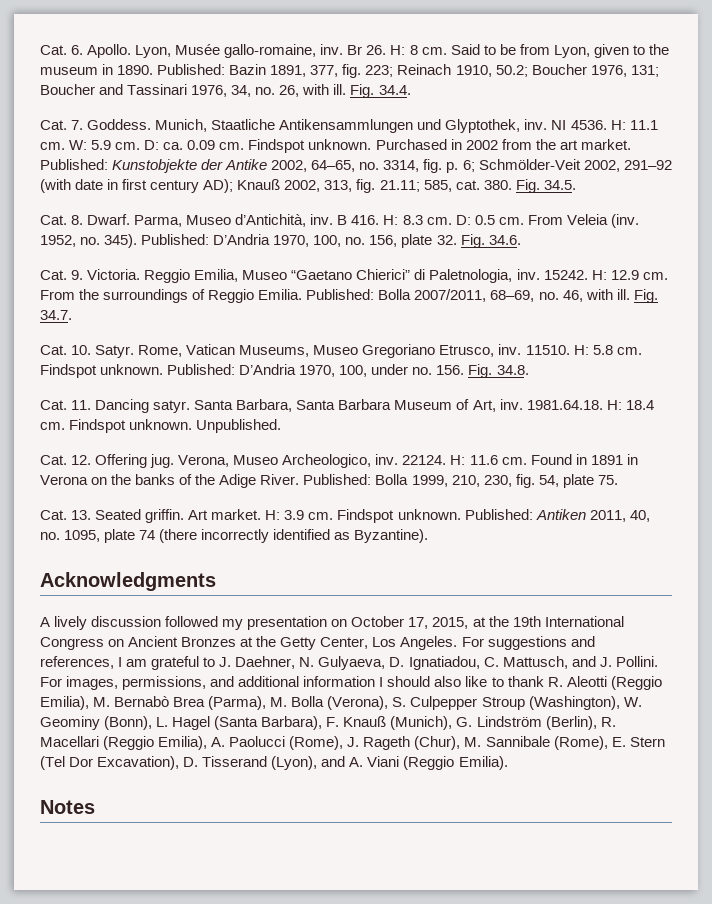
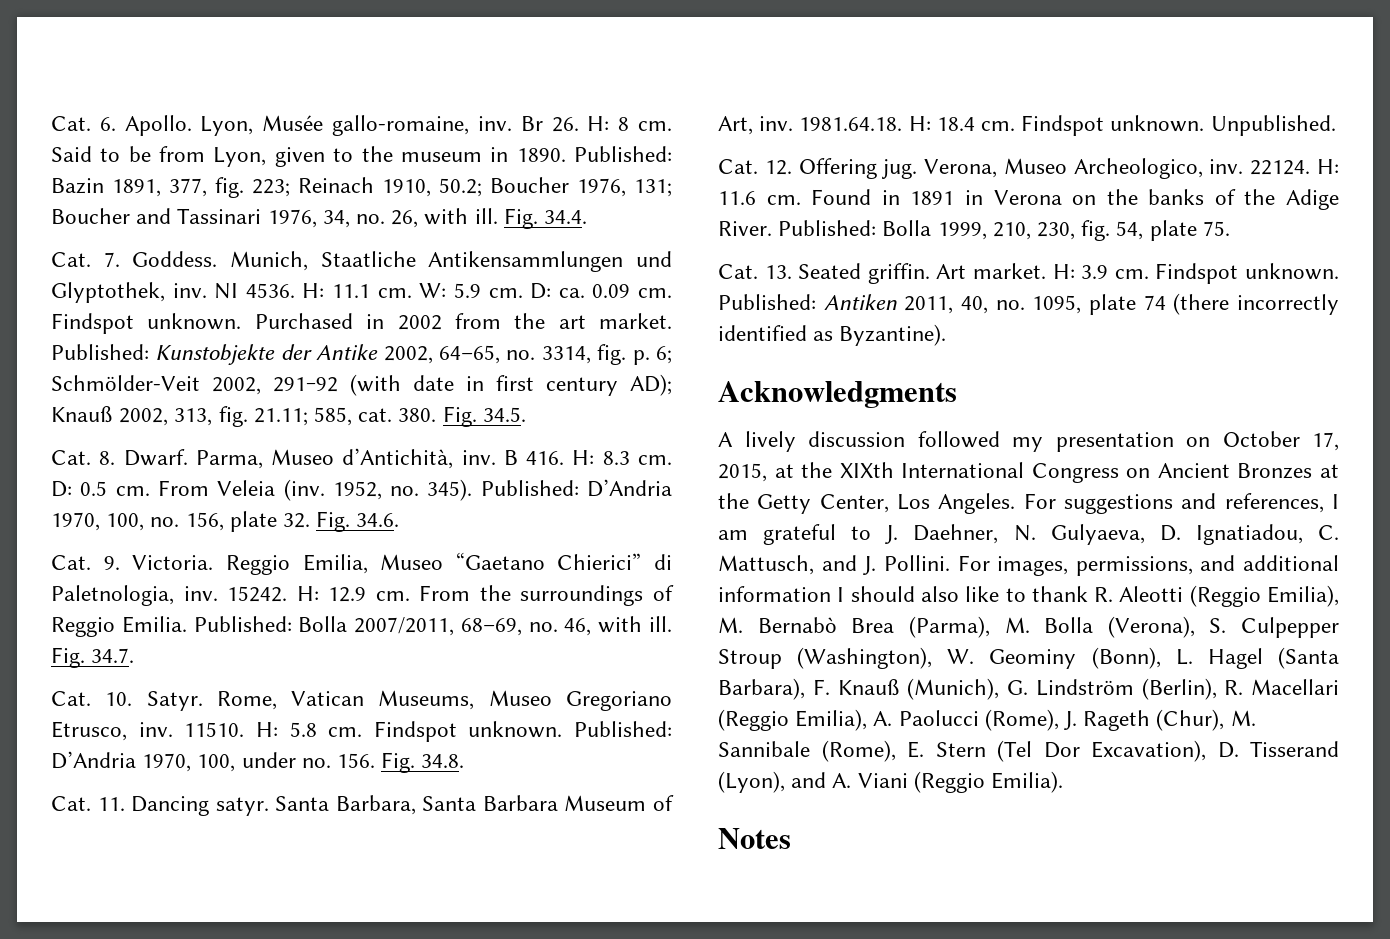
- A lively discussion followed my presentation on October 17, 2015, at the 19th International Congress on Ancient Bronzes at the Getty Center, Los Angeles.
+ A lively discussion followed my presentation on October 17, 2015, at the XIXth International Congress on Ancient Bronzes at the Getty Center, Los Angeles.

